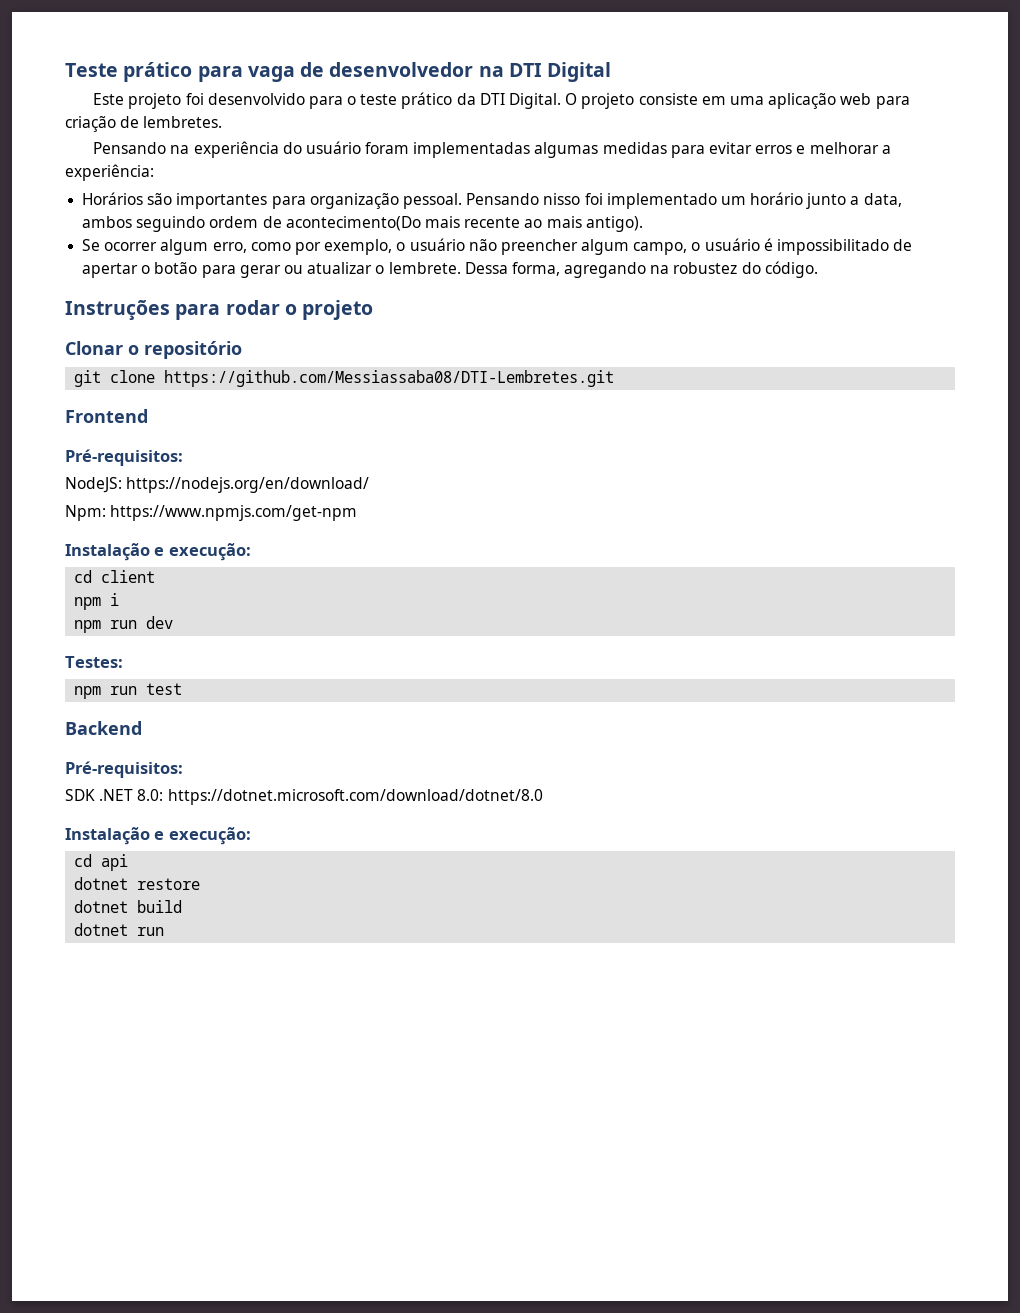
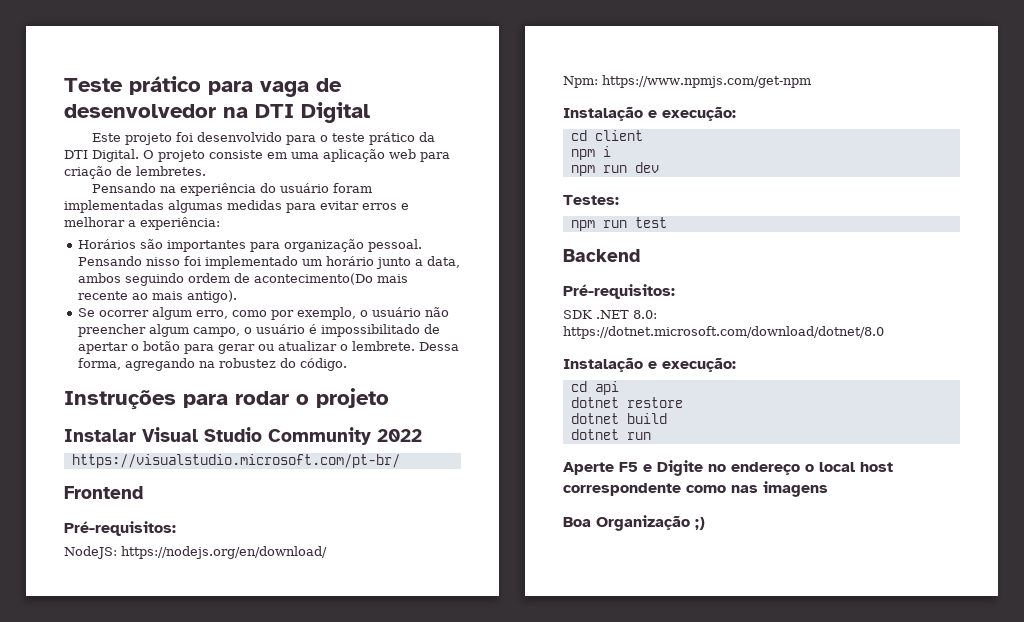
- Clonar o repositório
- git clone https://github.com/Messiassaba08/DTI-Lembretes.git
+ Instalar Visual Studio Community 2022
+ https://visualstudio.microsoft.com/pt-br/
+ Aperte F5 e Digite no endereço o local host correspondente como nas imagens
+ Boa Organização ;)

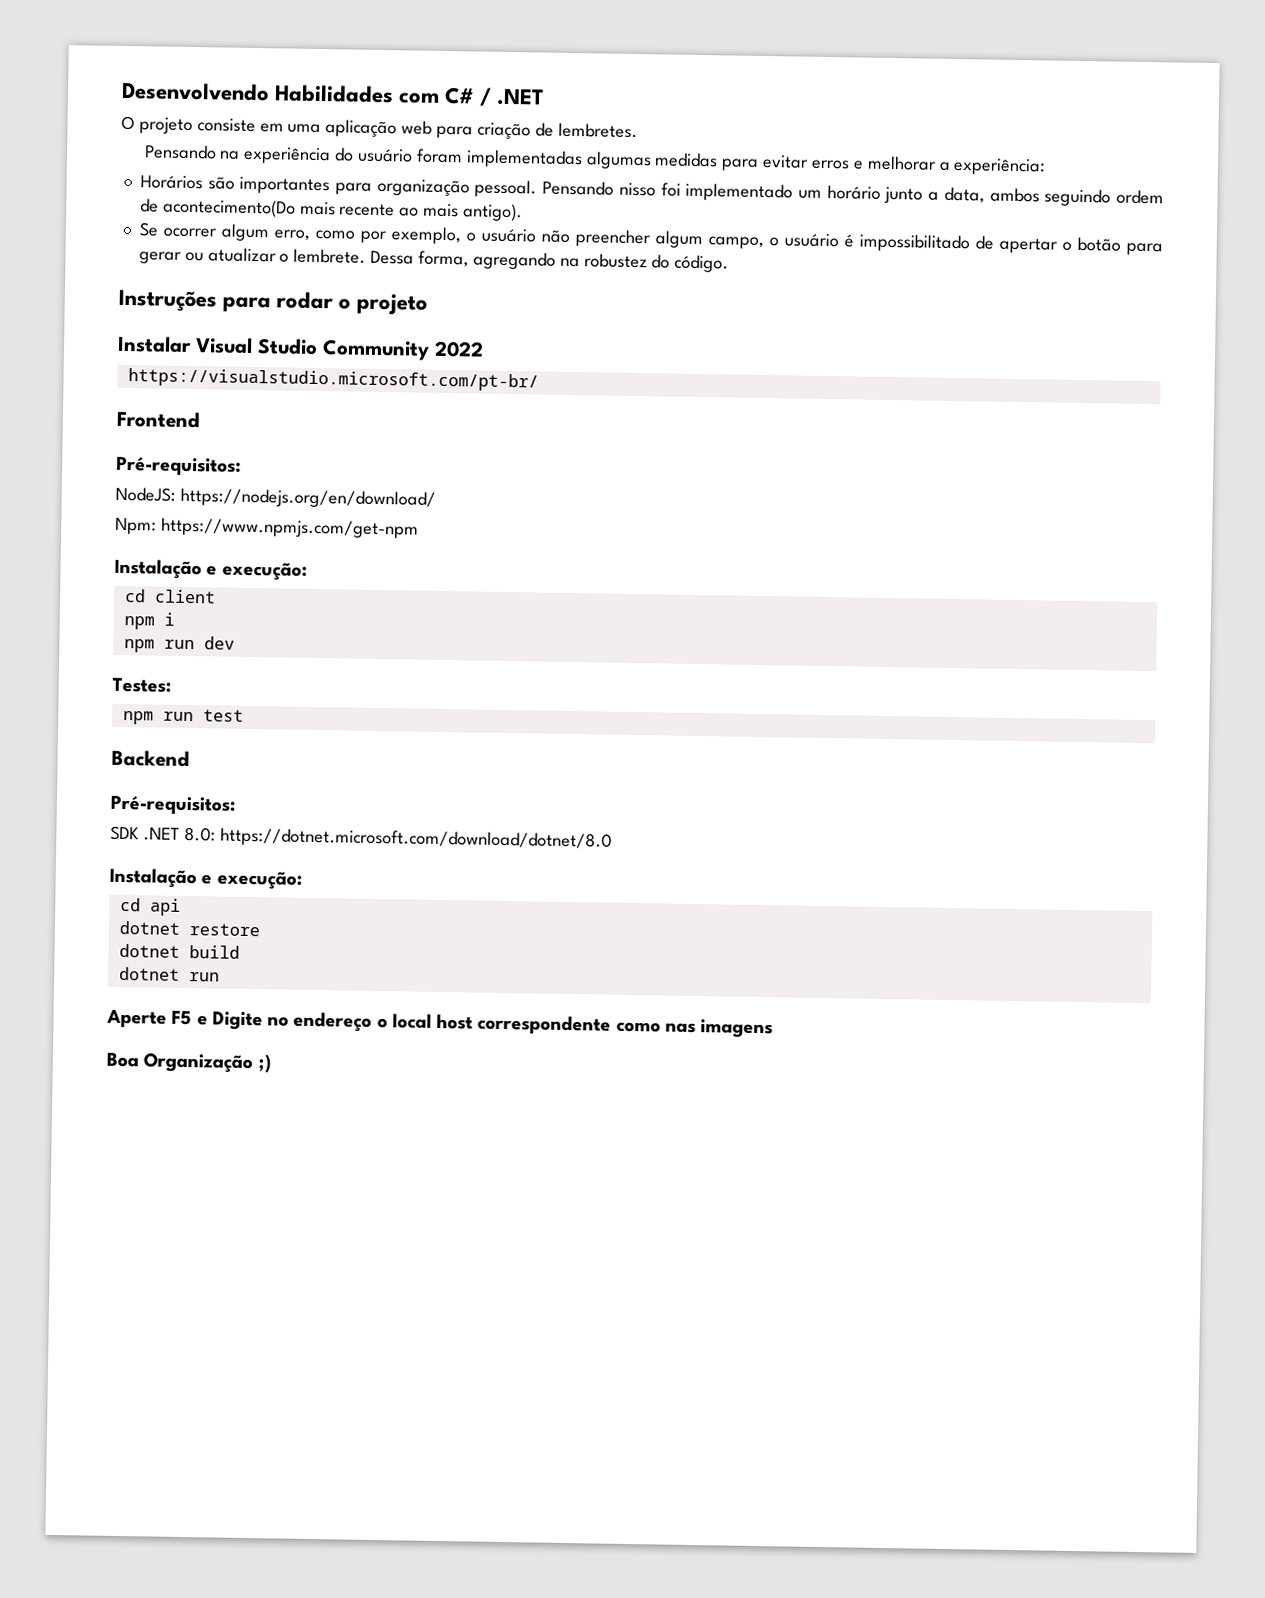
- Teste prático para vaga de desenvolvedor na DTI Digital
- Este projeto foi desenvolvido para o teste prático da DTI Digital. O projeto consiste em uma aplicação web para criação de lembretes.
+ Desenvolvendo Habilidades com C# / .NET
+ O projeto consiste em uma aplicação web para criação de lembretes.

